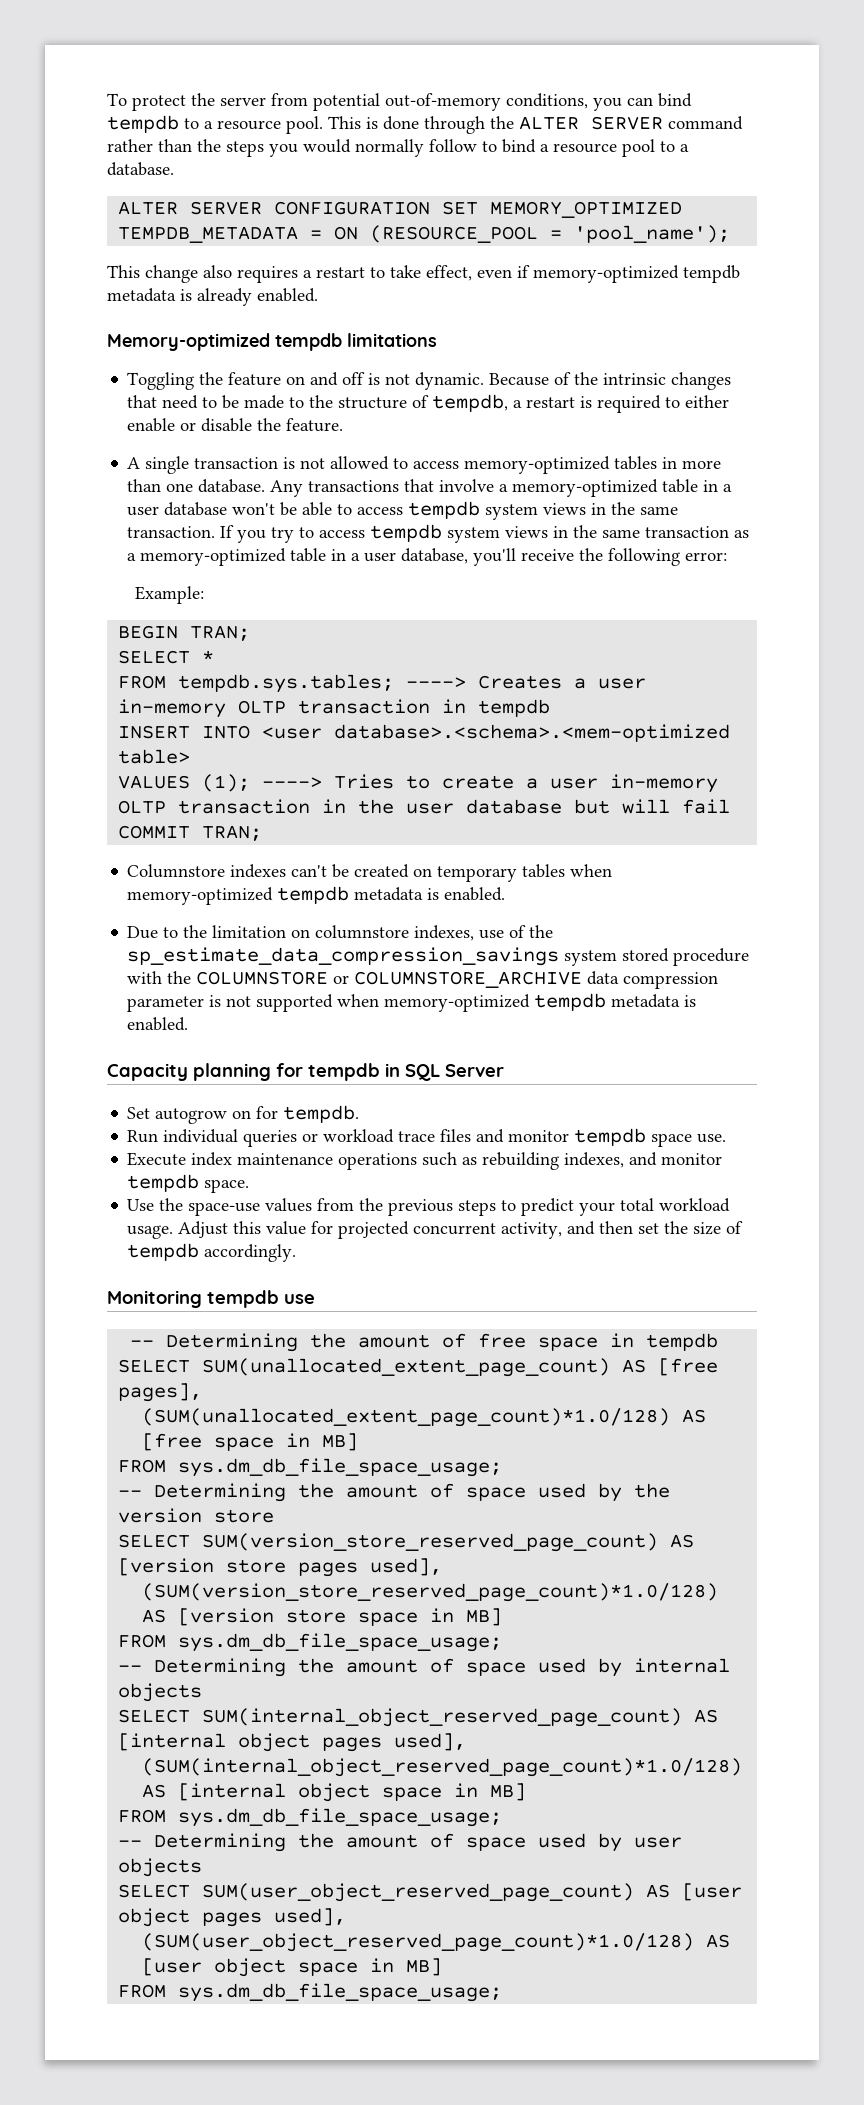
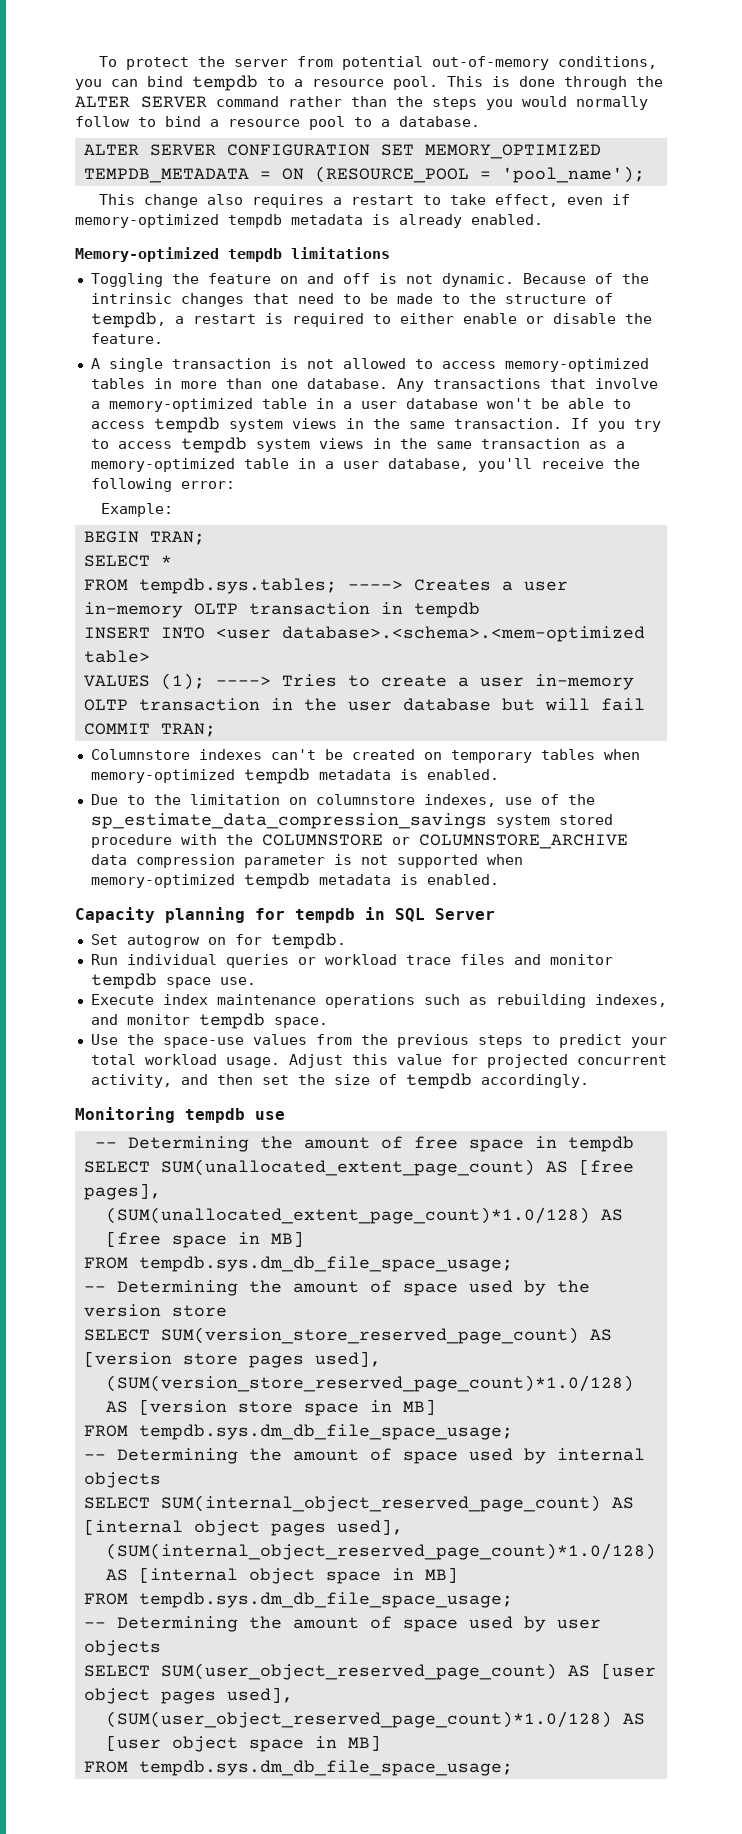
  (SUM(unallocated_extent_page_count)*1.0/128) AS [free space in MB]
- FROM sys.dm_db_file_space_usage;
+ FROM tempdb.sys.dm_db_file_space_usage;
  (SUM(version_store_reserved_page_count)*1.0/128) AS [version store space in MB]
- FROM sys.dm_db_file_space_usage;
+ FROM tempdb.sys.dm_db_file_space_usage;
  (SUM(internal_object_reserved_page_count)*1.0/128) AS [internal object space in MB]
- FROM sys.dm_db_file_space_usage;
+ FROM tempdb.sys.dm_db_file_space_usage;
  (SUM(user_object_reserved_page_count)*1.0/128) AS [user object space in MB]
- FROM sys.dm_db_file_space_usage;
+ FROM tempdb.sys.dm_db_file_space_usage;

